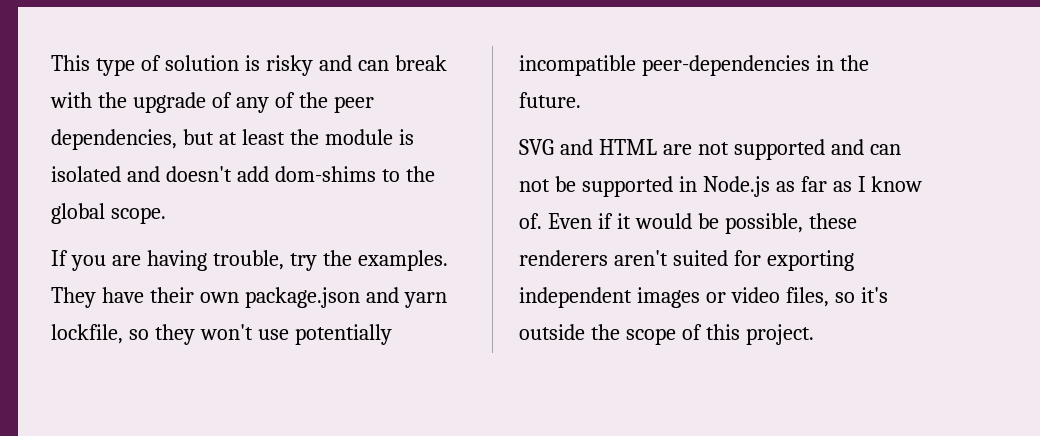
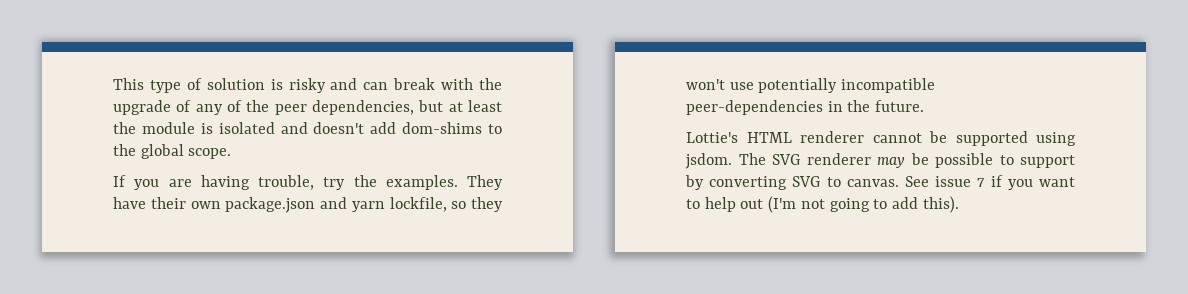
- SVG and HTML are not supported and can not be supported in Node.js as far as I know of. Even if it would be possible, these renderers aren't suited for exporting independent images or video files, so it's outside the scope of this project.
+ Lottie's HTML renderer cannot be supported using jsdom. The SVG renderer may be possible to support by converting SVG to canvas. See issue 7 if you want to help out (I'm not going to add this).

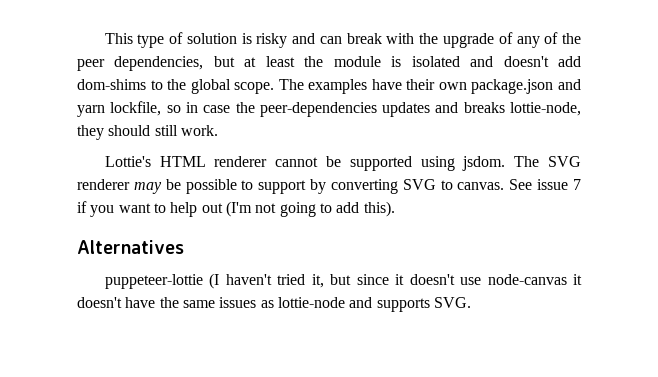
- This type of solution is risky and can break with the upgrade of any of the peer dependencies, but at least the module is isolated and doesn't add dom-shims to the global scope.
- If you are having trouble, try the examples. They have their own package.json and yarn lockfile, so they won't use potentially incompatible peer-dependencies in the future.
+ This type of solution is risky and can break with the upgrade of any of the peer dependencies, but at least the module is isolated and doesn't add dom-shims to the global scope. The examples have their own package.json and yarn lockfile, so in case the peer-dependencies updates and breaks lottie-node, they should still work.
+ Alternatives
+ puppeteer-lottie (I haven't tried it, but since it doesn't use node-canvas it doesn't have the same issues as lottie-node and supports SVG.

